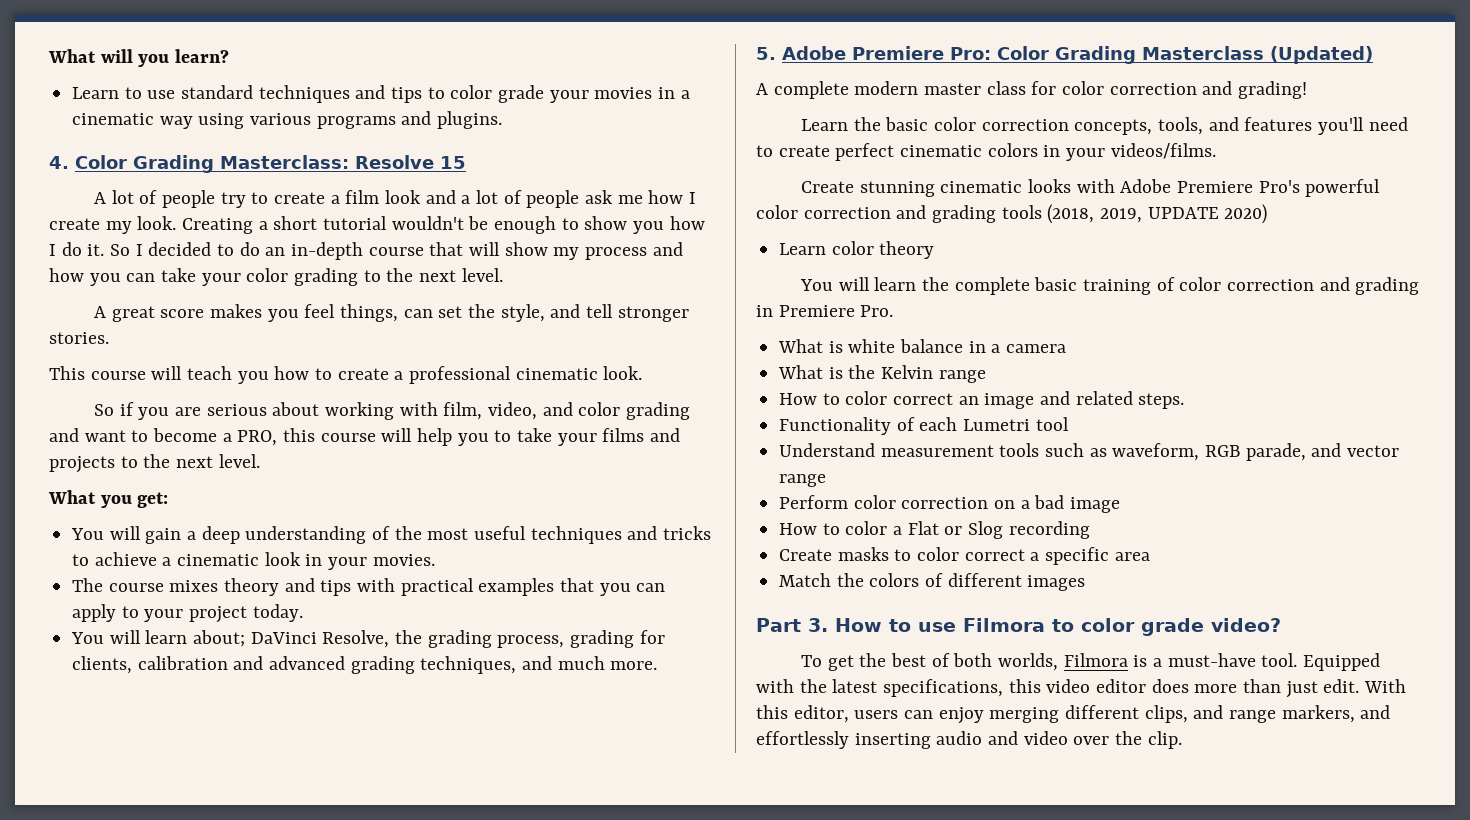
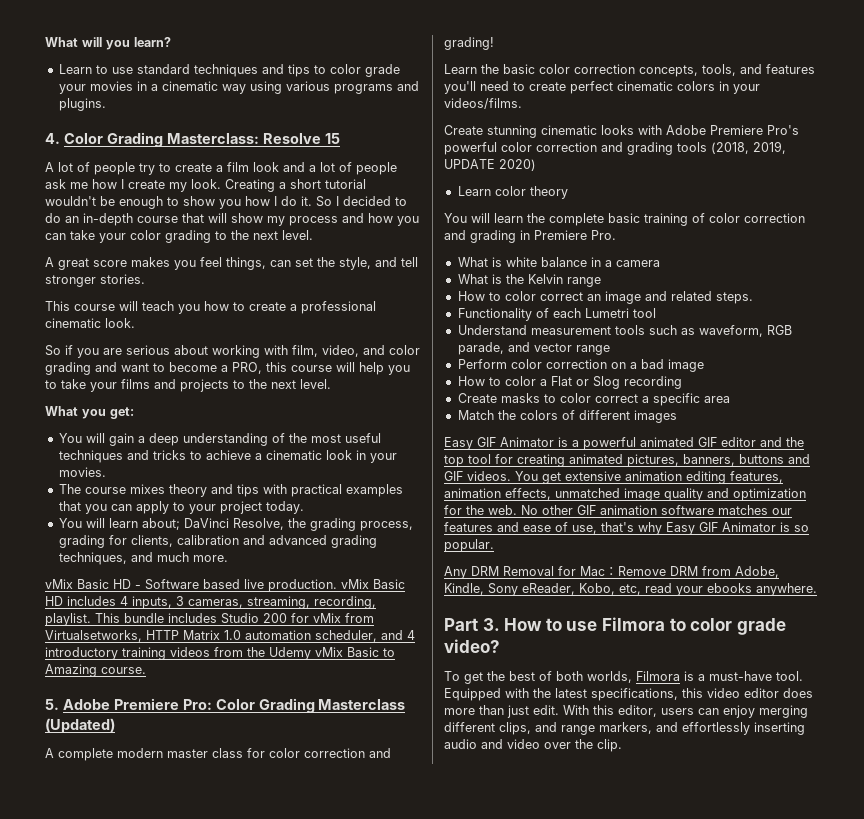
+ vMix Basic HD - Software based live production. vMix Basic HD includes 4 inputs, 3 cameras, streaming, recording, playlist. This bundle includes Studio 200 for vMix from Virtualsetworks, HTTP Matrix 1.0 automation scheduler, and 4 introductory training videos from the Udemy vMix Basic to Amazing course.
+ Easy GIF Animator is a powerful animated GIF editor and the top tool for creating animated pictures, banners, buttons and GIF videos. You get extensive animation editing features, animation effects, unmatched image quality and optimization for the web. No other GIF animation software matches our features and ease of use, that's why Easy GIF Animator is so popular.
+ Any DRM Removal for Mac：Remove DRM from Adobe, Kindle, Sony eReader, Kobo, etc, read your ebooks anywhere.

